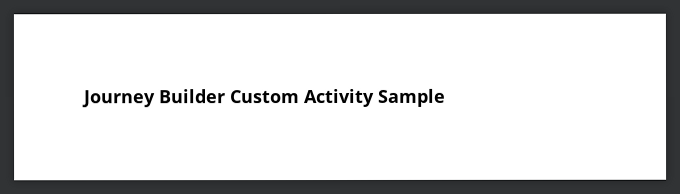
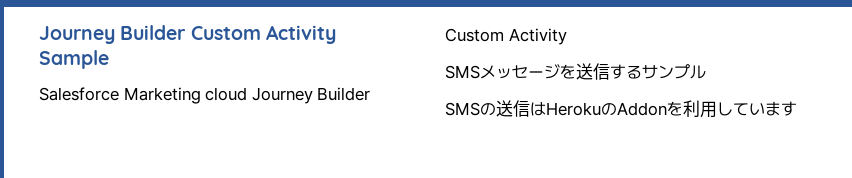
+ Salesforce Marketing cloud Journey Builder Custom Activity
+ SMSメッセージを送信するサンプル
+ SMSの送信はHerokuのAddonを利用しています

